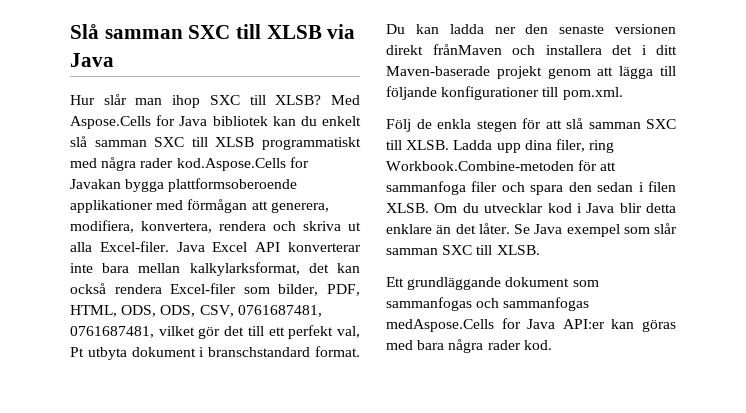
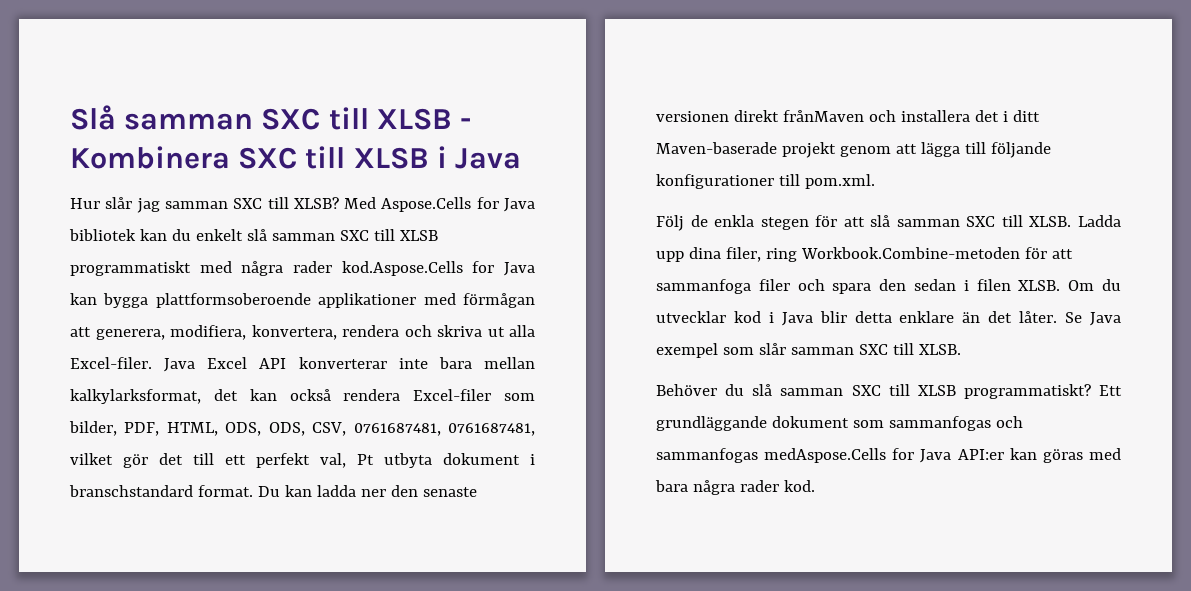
- Slå samman SXC till XLSB via Java
+ Slå samman SXC till XLSB - Kombinera SXC till XLSB i Java
- Hur slår man ihop SXC till XLSB?
+ Hur slår jag samman SXC till XLSB?
- Med Aspose.Cells for Java bibliotek kan du enkelt slå samman SXC till XLSB programmatiskt med några rader kod.Aspose.Cells for Javakan bygga plattformsoberoende applikationer med förmågan att generera, modifiera, konvertera, rendera och skriva ut alla Excel-filer.
+ Med Aspose.Cells for Java bibliotek kan du enkelt slå samman SXC till XLSB programmatiskt med några rader kod.Aspose.Cells for Java kan bygga plattformsoberoende applikationer med förmågan att generera, modifiera, konvertera, rendera och skriva ut alla Excel-filer.
+ Behöver du slå samman SXC till XLSB programmatiskt?

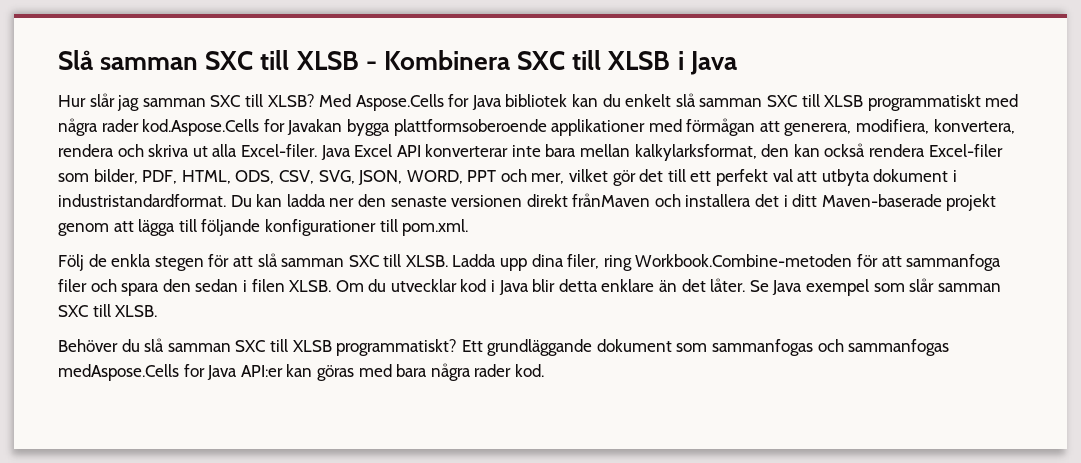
- Med Aspose.Cells for Java bibliotek kan du enkelt slå samman SXC till XLSB programmatiskt med några rader kod.Aspose.Cells for Java kan bygga plattformsoberoende applikationer med förmågan att generera, modifiera, konvertera, rendera och skriva ut alla Excel-filer.
+ Med Aspose.Cells for Java bibliotek kan du enkelt slå samman SXC till XLSB programmatiskt med några rader kod.Aspose.Cells for Javakan bygga plattformsoberoende applikationer med förmågan att generera, modifiera, konvertera, rendera och skriva ut alla Excel-filer.
- Java Excel API konverterar inte bara mellan kalkylarksformat, det kan också rendera Excel-filer som bilder, PDF, HTML, ODS, ODS, CSV, 0761687481, 0761687481, vilket gör det till ett perfekt val, Pt utbyta dokument i branschstandard format.
+ Java Excel API konverterar inte bara mellan kalkylarksformat, den kan också rendera Excel-filer som bilder, PDF, HTML, ODS, CSV, SVG, JSON, WORD, PPT och mer, vilket gör det till ett perfekt val att utbyta dokument i industristandardformat.

